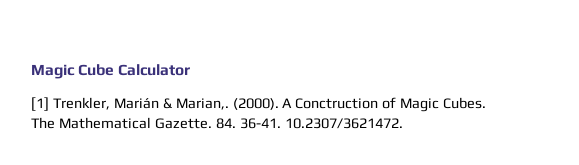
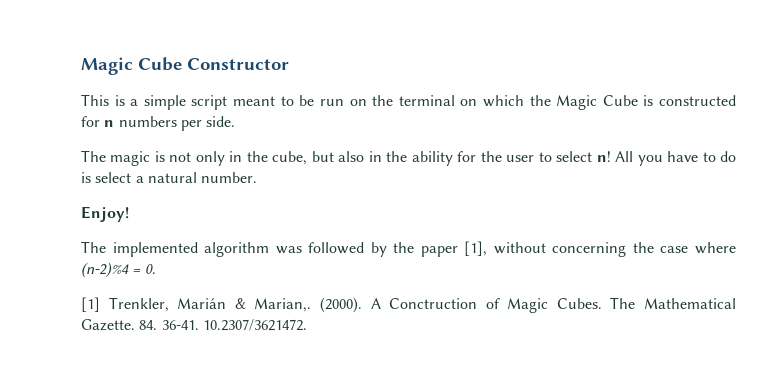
- Magic Cube Calculator
+ Magic Cube Constructor
+ This is a simple script meant to be run on the terminal on which the Magic Cube is constructed for n numbers per side.
+ The magic is not only in the cube, but also in the ability for the user to select n! All you have to do is select a natural number.
+ Enjoy!
+ The implemented algorithm was followed by the paper [1], without concerning the case where (n-2)%4 = 0.

